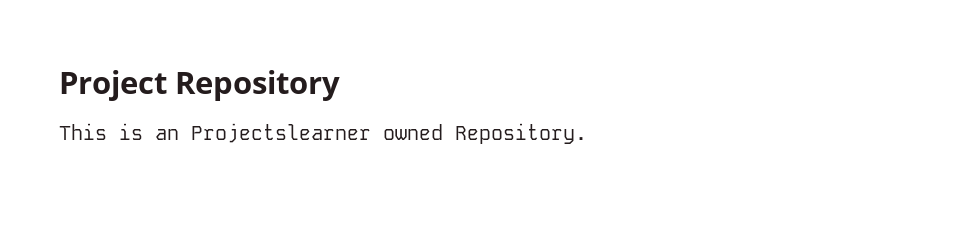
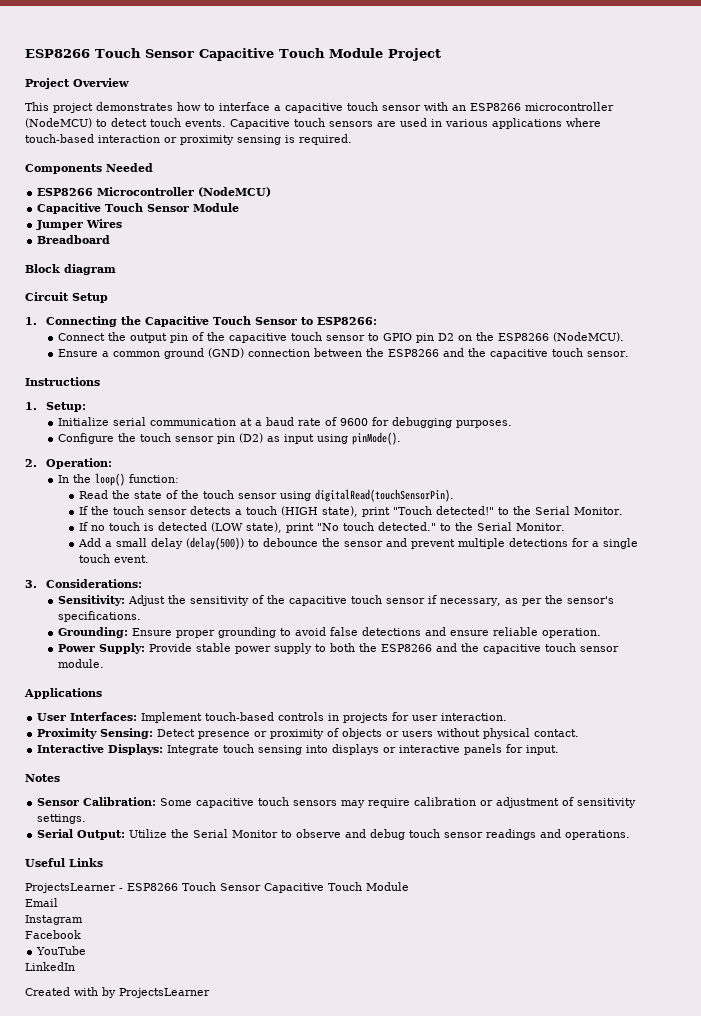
- Project Repository
+ ESP8266 Touch Sensor Capacitive Touch Module Project
+ Project Overview
- This is an Projectslearner owned Repository.
+ This project demonstrates how to interface a capacitive touch sensor with an ESP8266 microcontroller (NodeMCU) to detect touch events. Capacitive touch sensors are used in various applications where touch-based interaction or proximity sensing is required.
+ Components Needed
+ ESP8266 Microcontroller (NodeMCU)
+ Capacitive Touch Sensor Module
+ Jumper Wires
+ Breadboard
+ Block diagram
+ Circuit Setup
+ 1. Connecting the Capacitive Touch Sensor to ESP8266:
+ Connect the output pin of the capacitive touch sensor to GPIO pin D2 on the ESP8266 (NodeMCU).
+ Ensure a common ground (GND) connection between the ESP8266 and the capacitive touch sensor.
+ Instructions
+ 1. Setup:
+ Initialize serial communication at a baud rate of 9600 for debugging purposes.
+ Configure the touch sensor pin (D2) as input using pinMode().
+ 2. Operation:
+ In the loop() function:
+ Read the state of the touch sensor using digitalRead(touchSensorPin).
+ If the touch sensor detects a touch (HIGH state), print "Touch detected!" to the Serial Monitor.
+ If no touch is detected (LOW state), print "No touch detected." to the Serial Monitor.
+ Add a small delay (delay(500)) to debounce the sensor and prevent multiple detections for a single touch event.
+ 3. Considerations:
+ Sensitivity: Adjust the sensitivity of the capacitive touch sensor if necessary, as per the sensor's specifications.
+ Grounding: Ensure proper grounding to avoid false detections and ensure reliable operation.
+ Power Supply: Provide stable power supply to both the ESP8266 and the capacitive touch sensor module.
+ Applications
+ User Interfaces: Implement touch-based controls in projects for user interaction.
+ Proximity Sensing: Detect presence or proximity of objects or users without physical contact.
+ Interactive Displays: Integrate touch sensing into displays or interactive panels for input.
+ Notes
+ Sensor Calibration: Some capacitive touch sensors may require calibration or adjustment of sensitivity settings.
+ Serial Output: Utilize the Serial Monitor to observe and debug touch sensor readings and operations.
+ Useful Links
+ ProjectsLearner - ESP8266 Touch Sensor Capacitive Touch Module
+ Email
+ Instagram
+ Facebook
+ YouTube
+ LinkedIn
+ Created with by ProjectsLearner

